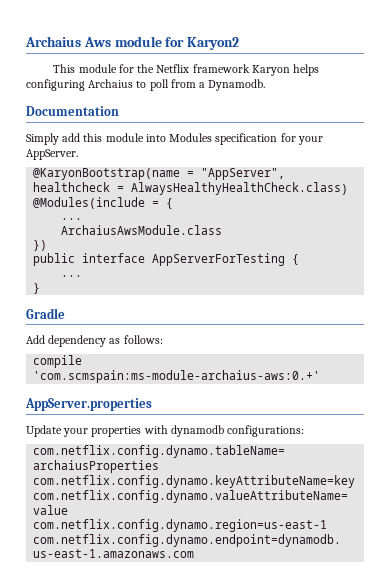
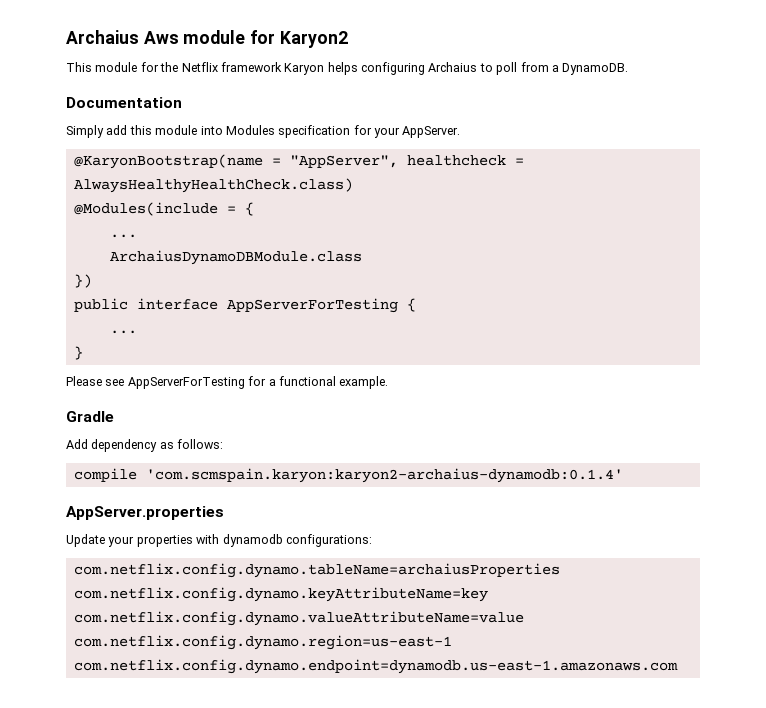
- This module for the Netflix framework Karyon helps configuring Archaius to poll from a Dynamodb.
+ This module for the Netflix framework Karyon helps configuring Archaius to poll from a DynamoDB.
- ArchaiusAwsModule.class
+ ArchaiusDynamoDBModule.class
+ Please see AppServerForTesting for a functional example.
- compile 'com.scmspain:ms-module-archaius-aws:0.+'
+ compile 'com.scmspain.karyon:karyon2-archaius-dynamodb:0.1.4'

